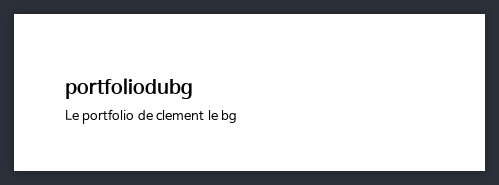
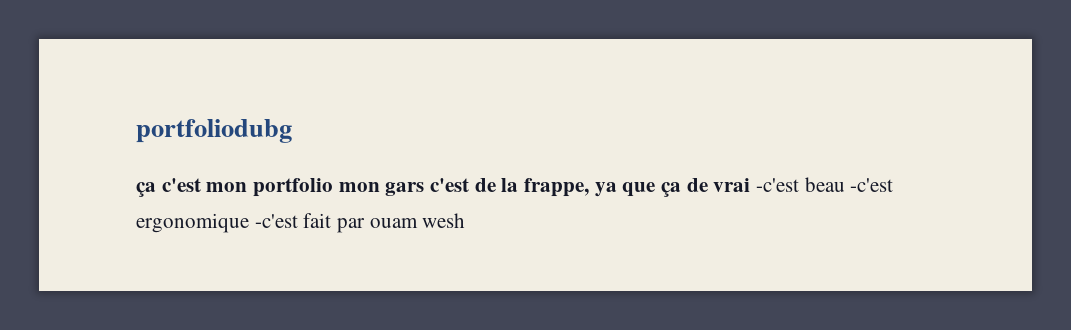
- Le portfolio de clement le bg
+ ça c'est mon portfolio mon gars c'est de la frappe, ya que ça de vrai -c'est beau -c'est ergonomique -c'est fait par ouam wesh

